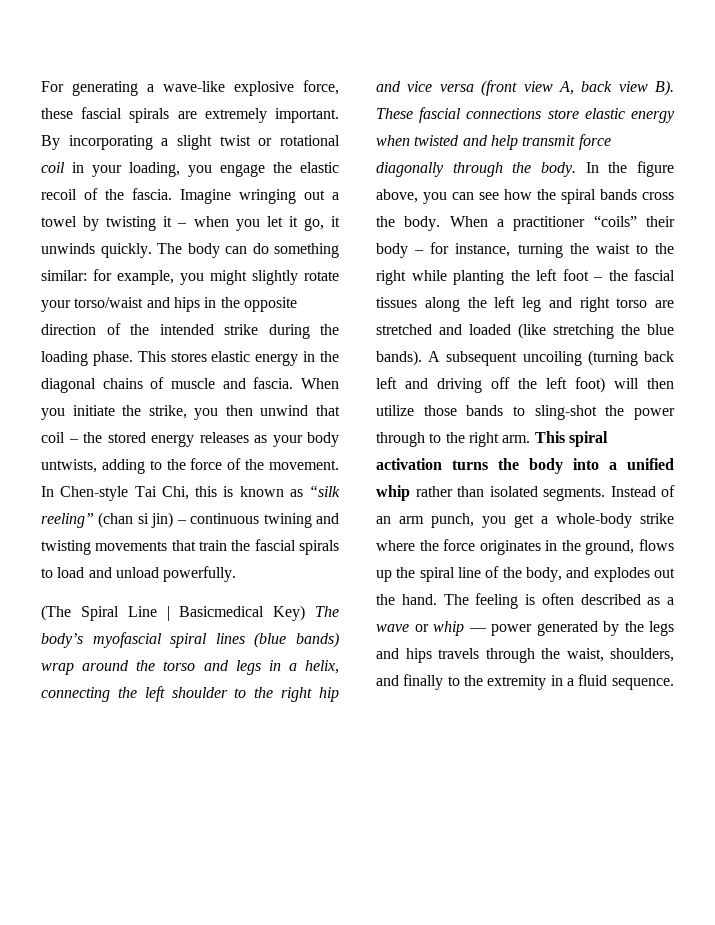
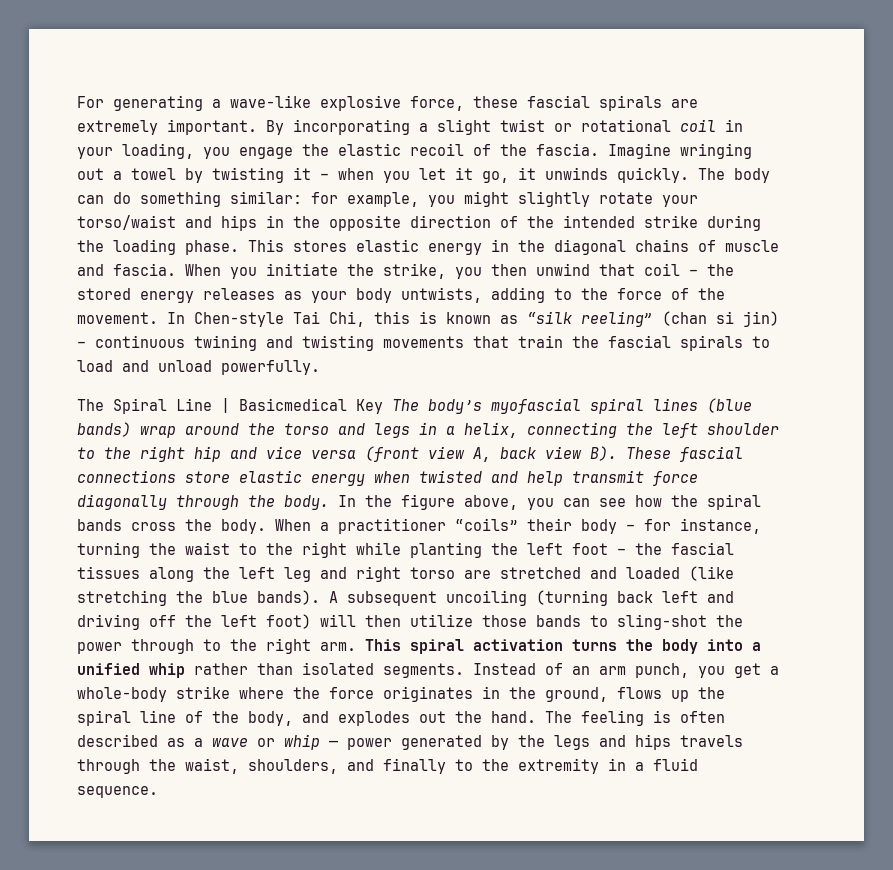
- (The Spiral Line | Basicmedical Key) The body’s myofascial spiral lines (blue bands) wrap around the torso and legs in a helix, connecting the left shoulder to the right hip and vice versa (front view A, back view B). These fascial connections store elastic energy when twisted and help transmit force diagonally through the body.
+ The Spiral Line | Basicmedical Key The body’s myofascial spiral lines (blue bands) wrap around the torso and legs in a helix, connecting the left shoulder to the right hip and vice versa (front view A, back view B). These fascial connections store elastic energy when twisted and help transmit force diagonally through the body.

